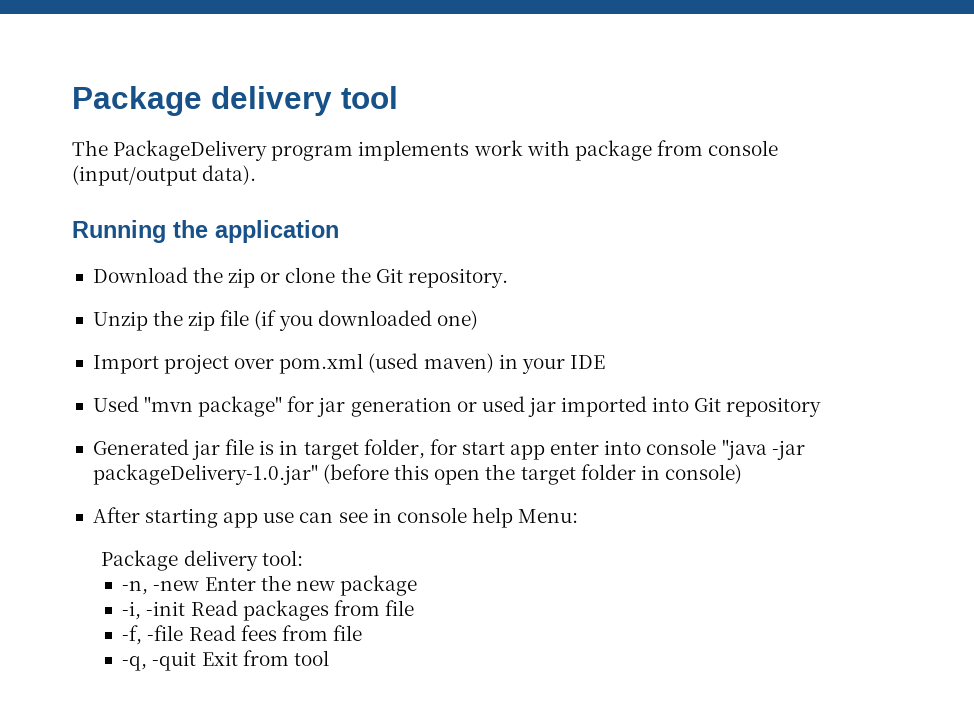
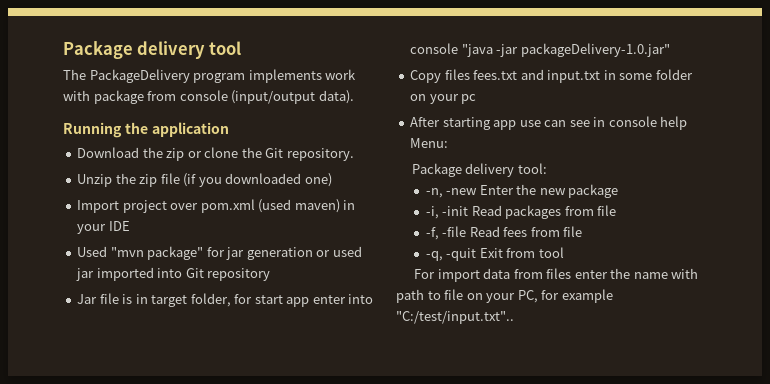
- Generated jar file is in target folder, for start app enter into console "java -jar packageDelivery-1.0.jar" (before this open the target folder in console)
+ Jar file is in target folder, for start app enter into console "java -jar packageDelivery-1.0.jar"
+ Copy files fees.txt and input.txt in some folder on your pc
+ For import data from files enter the name with path to file on your PC, for example "C:/test/input.txt"..

